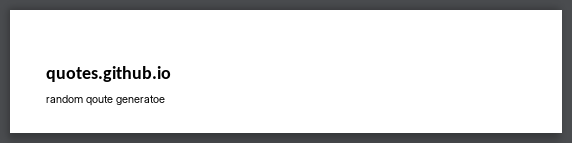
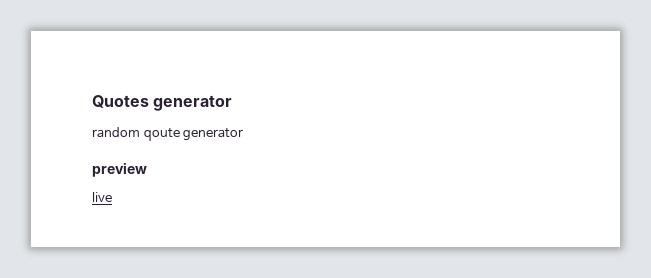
- quotes.github.io
+ Quotes generator
- random qoute generatoe
+ random qoute generator
+ preview
+ live

